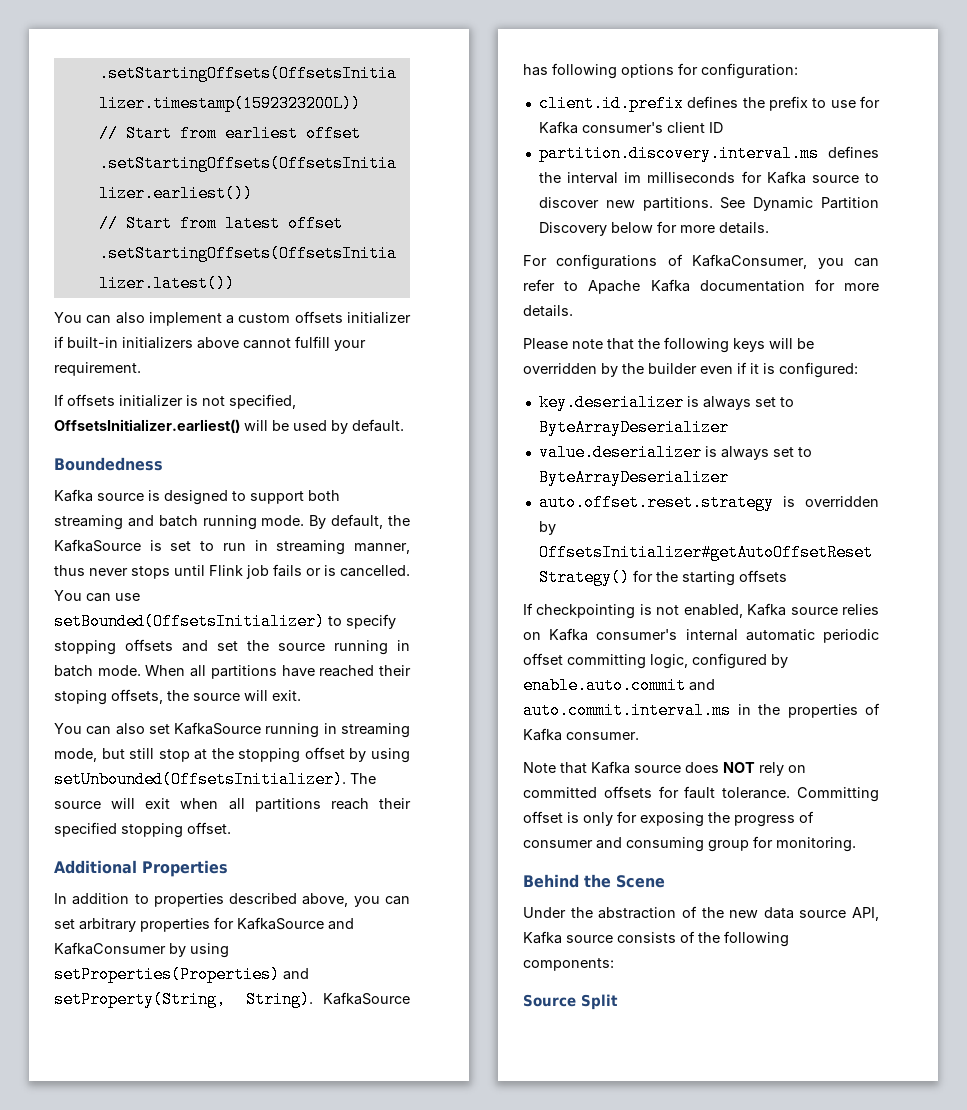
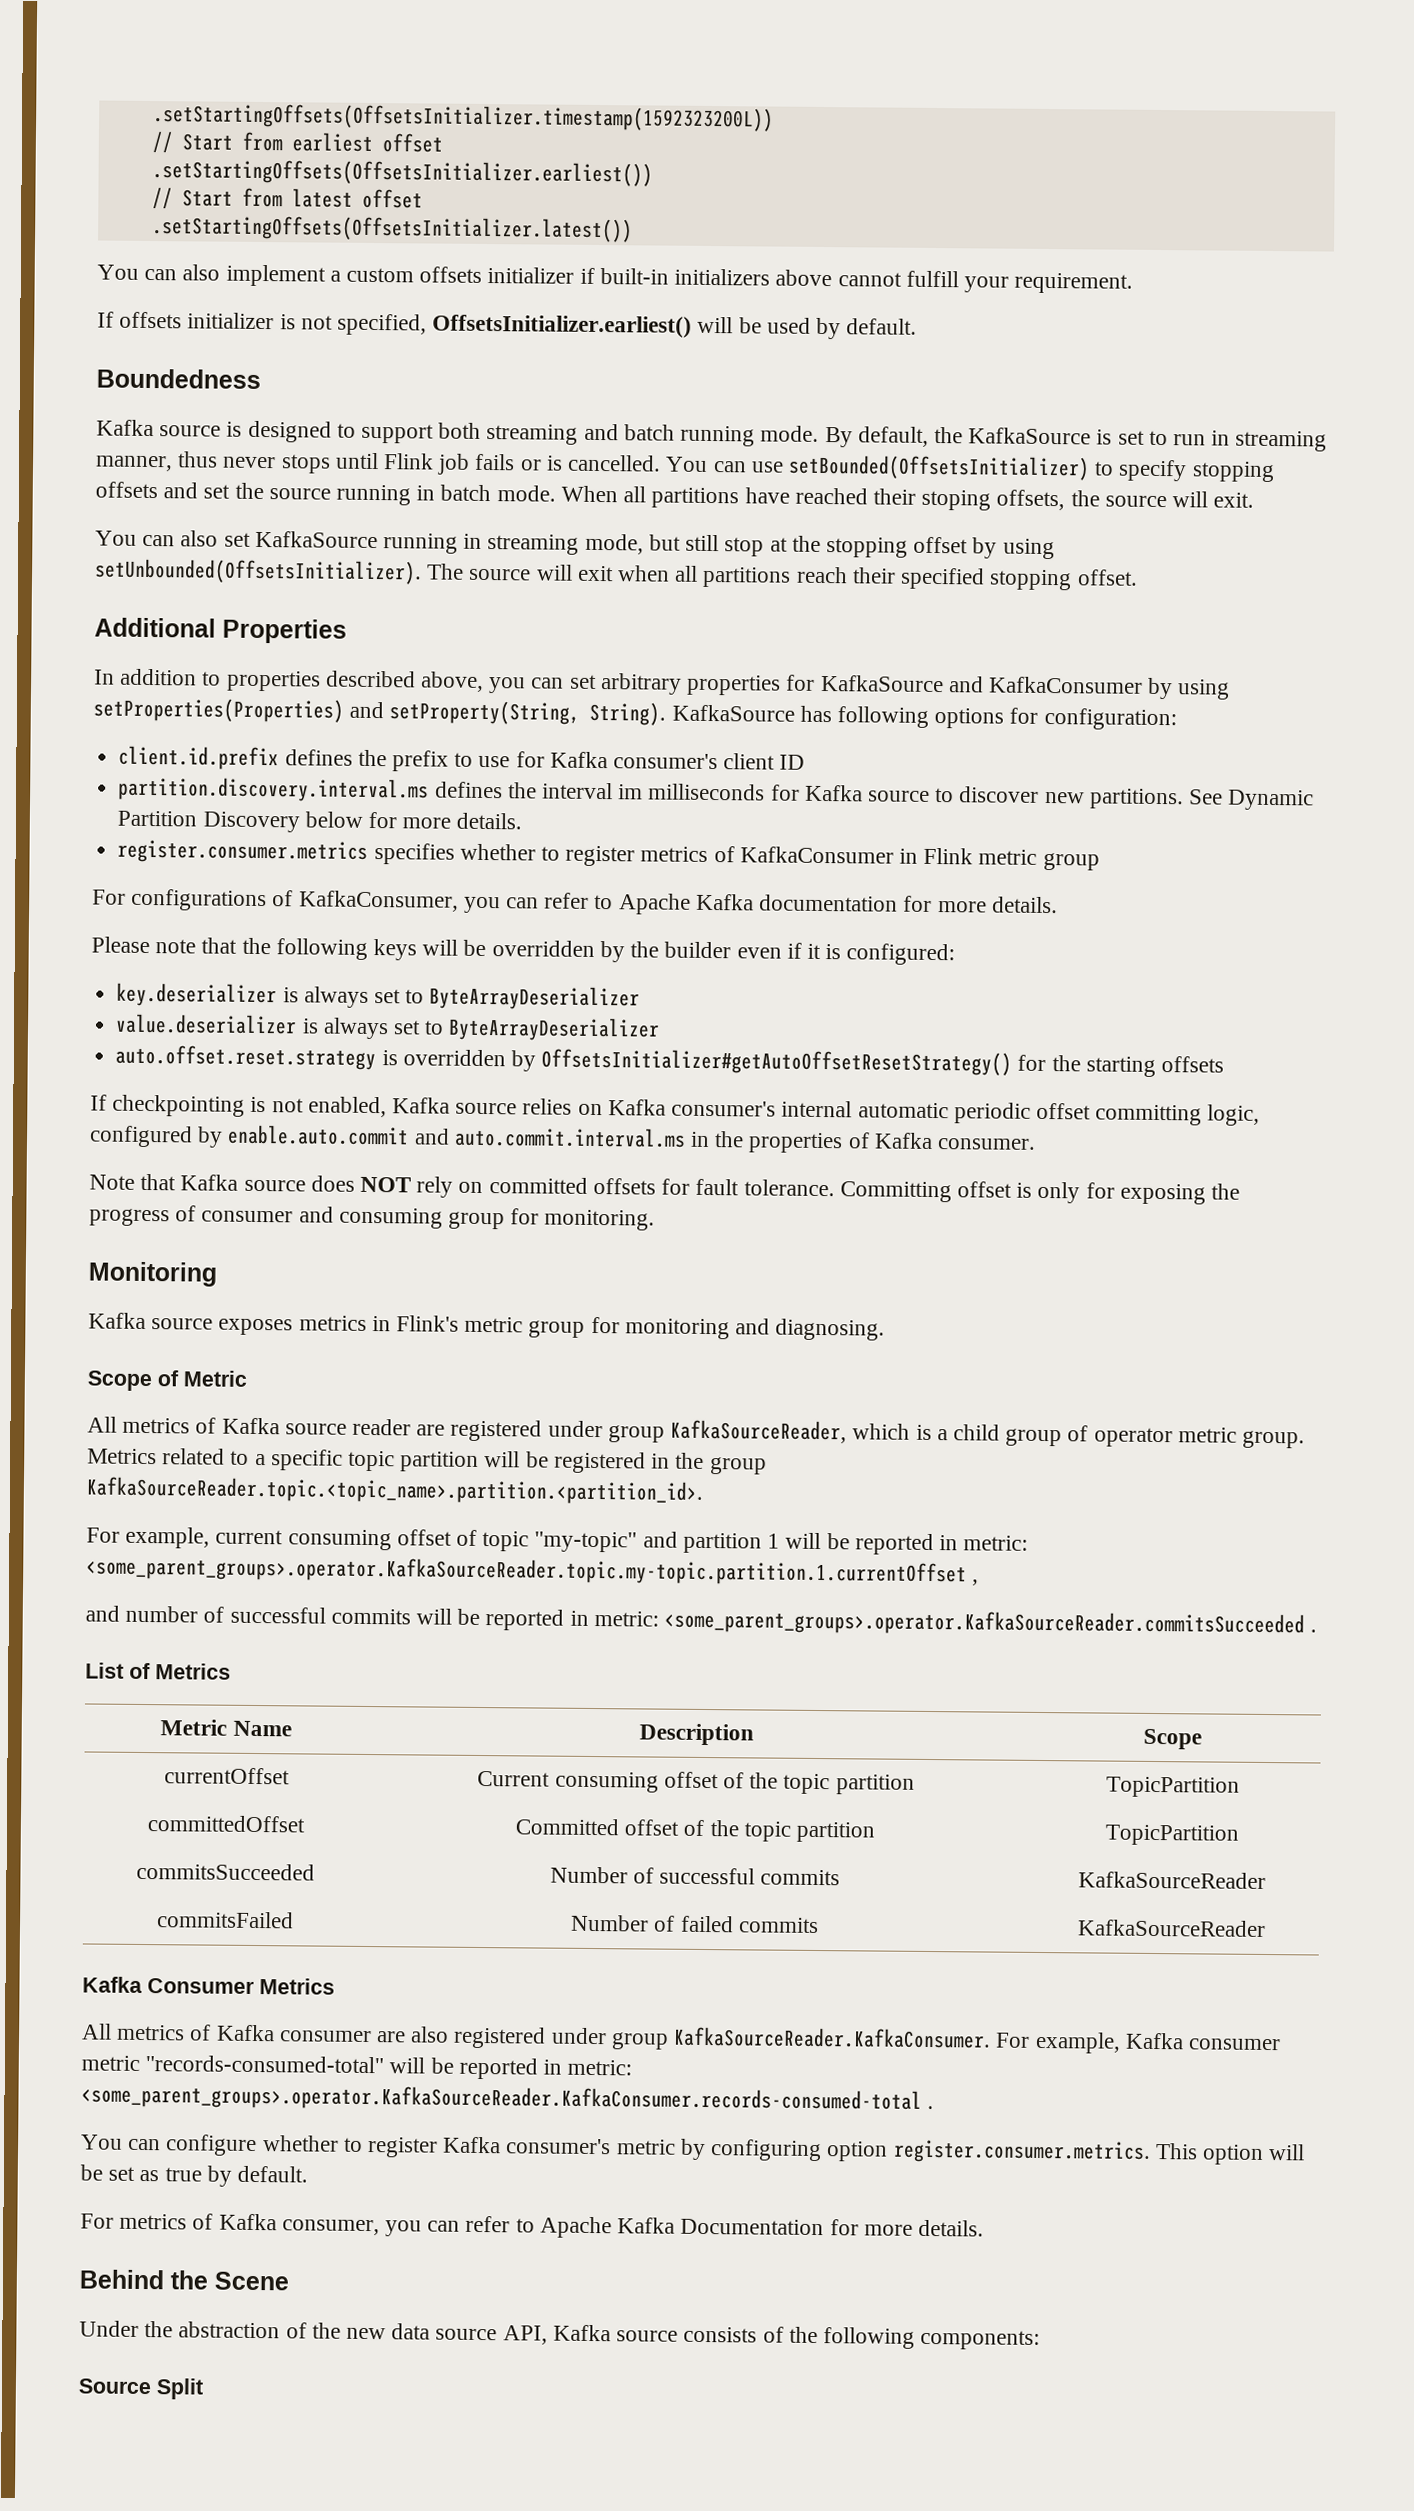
+ register.consumer.metrics specifies whether to register metrics of KafkaConsumer in Flink metric group
+ Monitoring
+ Kafka source exposes metrics in Flink's metric group for monitoring and diagnosing.
+ Scope of Metric
+ All metrics of Kafka source reader are registered under group KafkaSourceReader, which is a child group of operator metric group. Metrics related to a specific topic partition will be registered in the group KafkaSourceReader.topic.<topic_name>.partition.<partition_id>.
+ For example, current consuming offset of topic "my-topic" and partition 1 will be reported in metric: <some_parent_groups>.operator.KafkaSourceReader.topic.my-topic.partition.1.currentOffset ,
+ and number of successful commits will be reported in metric: <some_parent_groups>.operator.KafkaSourceReader.commitsSucceeded .
+ List of Metrics
+ Metric Name | Description | Scope
+ currentOffset | Current consuming offset of the topic partition | TopicPartition
+ committedOffset | Committed offset of the topic partition | TopicPartition
+ commitsSucceeded | Number of successful commits | KafkaSourceReader
+ commitsFailed | Number of failed commits | KafkaSourceReader
+ Kafka Consumer Metrics
+ All metrics of Kafka consumer are also registered under group KafkaSourceReader.KafkaConsumer. For example, Kafka consumer metric "records-consumed-total" will be reported in metric: <some_parent_groups>.operator.KafkaSourceReader.KafkaConsumer.records-consumed-total .
+ You can configure whether to register Kafka consumer's metric by configuring option register.consumer.metrics. This option will be set as true by default.
+ For metrics of Kafka consumer, you can refer to Apache Kafka Documentation for more details.

